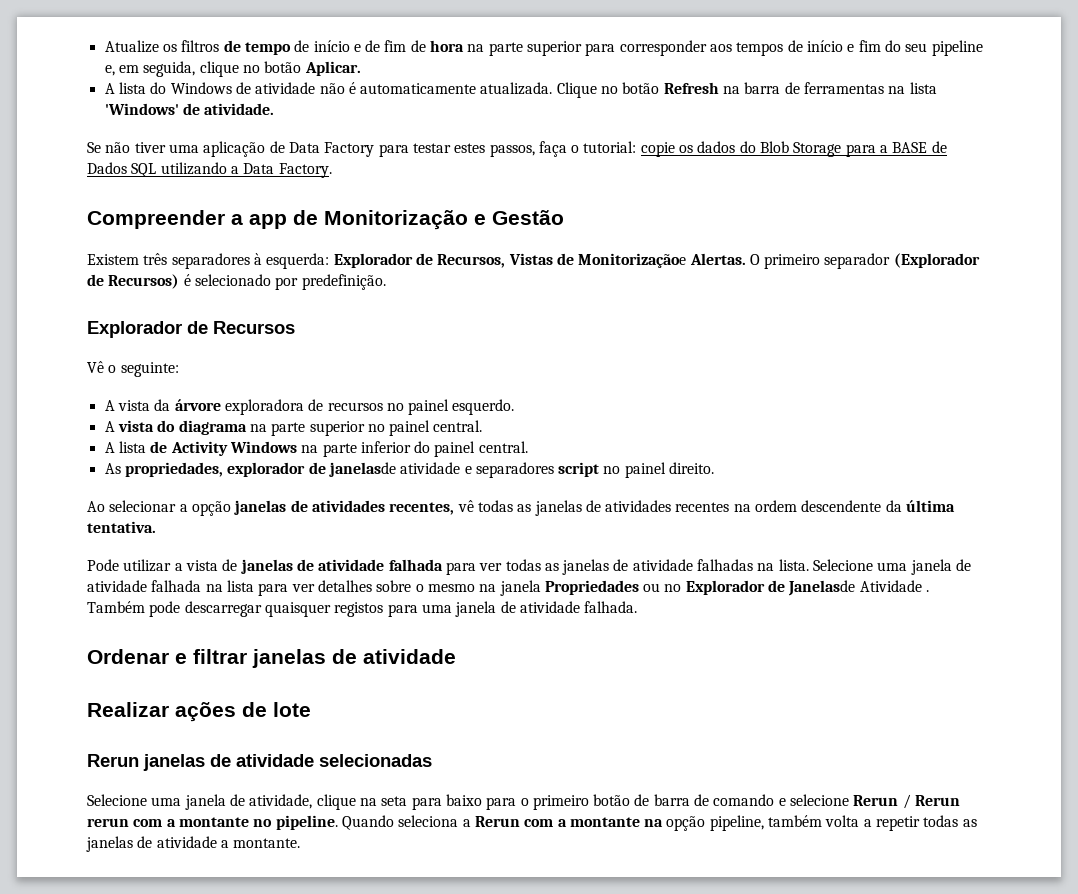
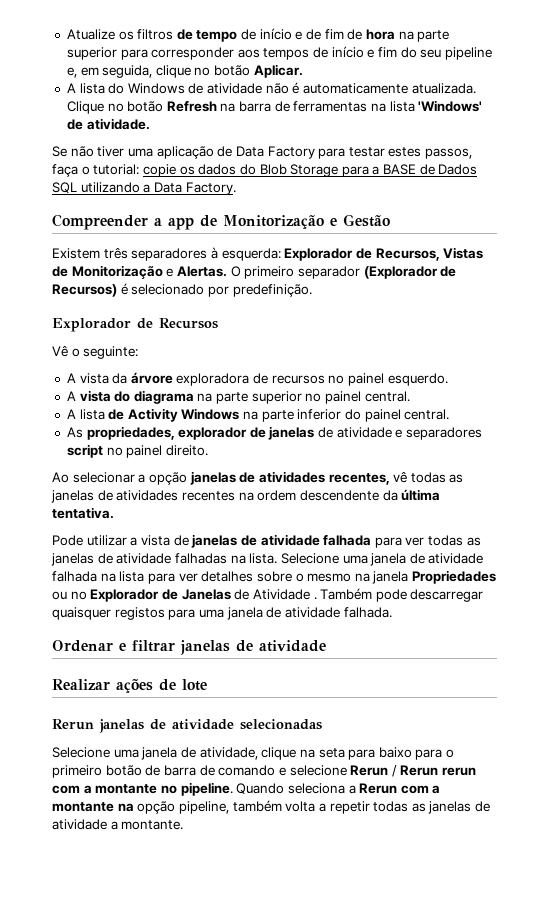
- Existem três separadores à esquerda: Explorador de Recursos, Vistas de Monitorizaçãoe Alertas.
+ Existem três separadores à esquerda: Explorador de Recursos, Vistas de Monitorização e Alertas.
- As propriedades, explorador de janelasde atividade e separadores script no painel direito.
+ As propriedades, explorador de janelas de atividade e separadores script no painel direito.
- Selecione uma janela de atividade falhada na lista para ver detalhes sobre o mesmo na janela Propriedades ou no Explorador de Janelasde Atividade .
+ Selecione uma janela de atividade falhada na lista para ver detalhes sobre o mesmo na janela Propriedades ou no Explorador de Janelas de Atividade .

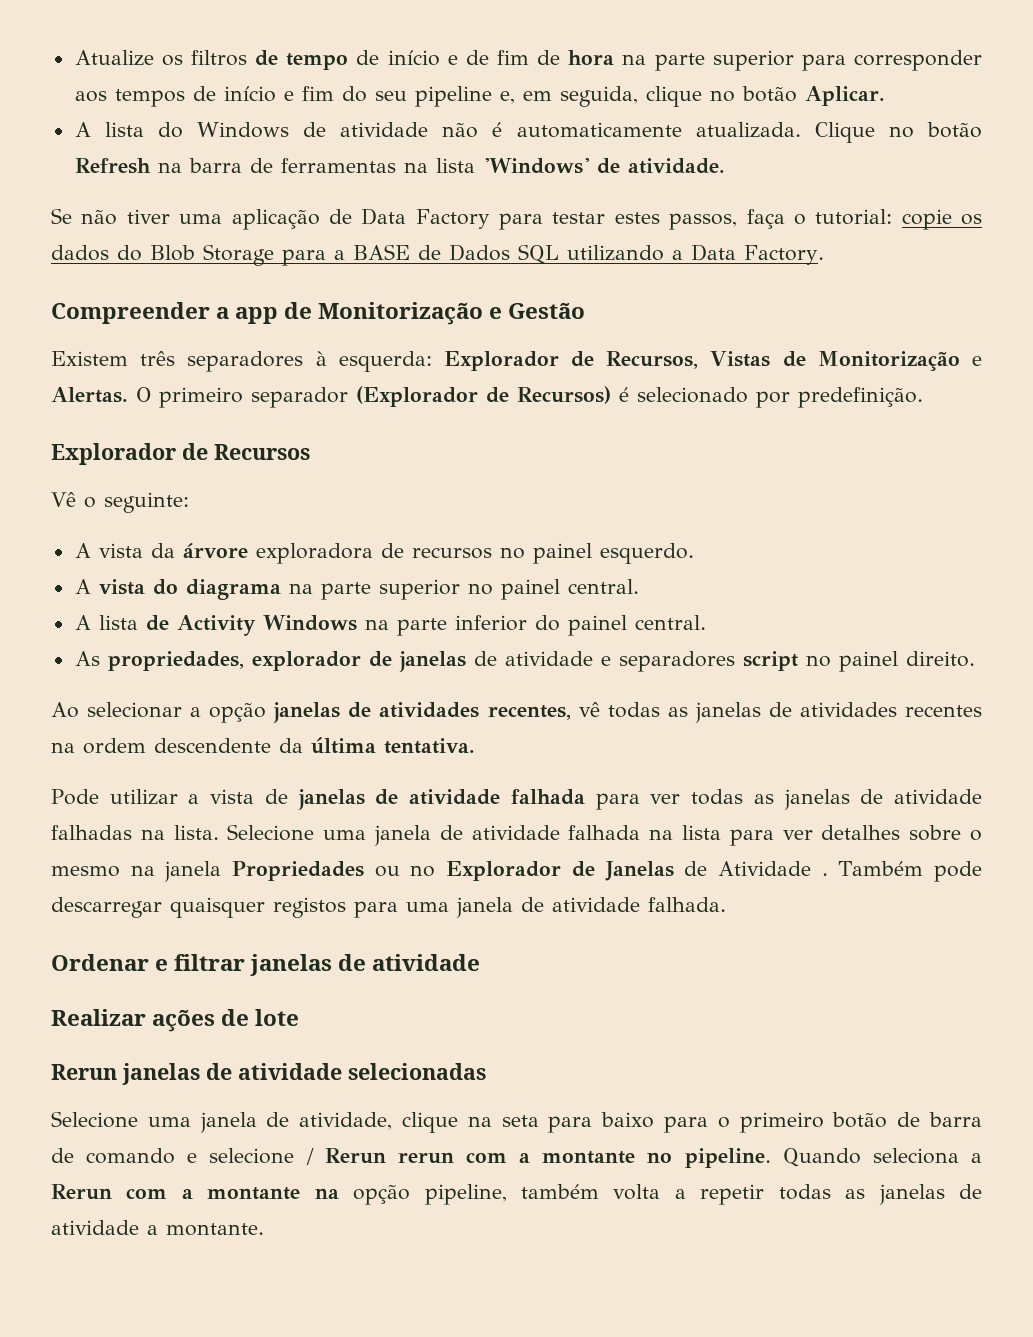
- Selecione uma janela de atividade, clique na seta para baixo para o primeiro botão de barra de comando e selecione Rerun / Rerun rerun com a montante no pipeline.
+ Selecione uma janela de atividade, clique na seta para baixo para o primeiro botão de barra de comando e selecione / Rerun rerun com a montante no pipeline.

